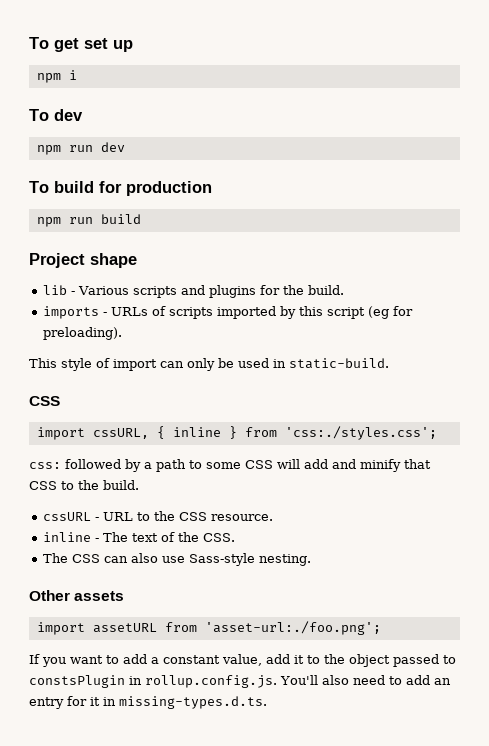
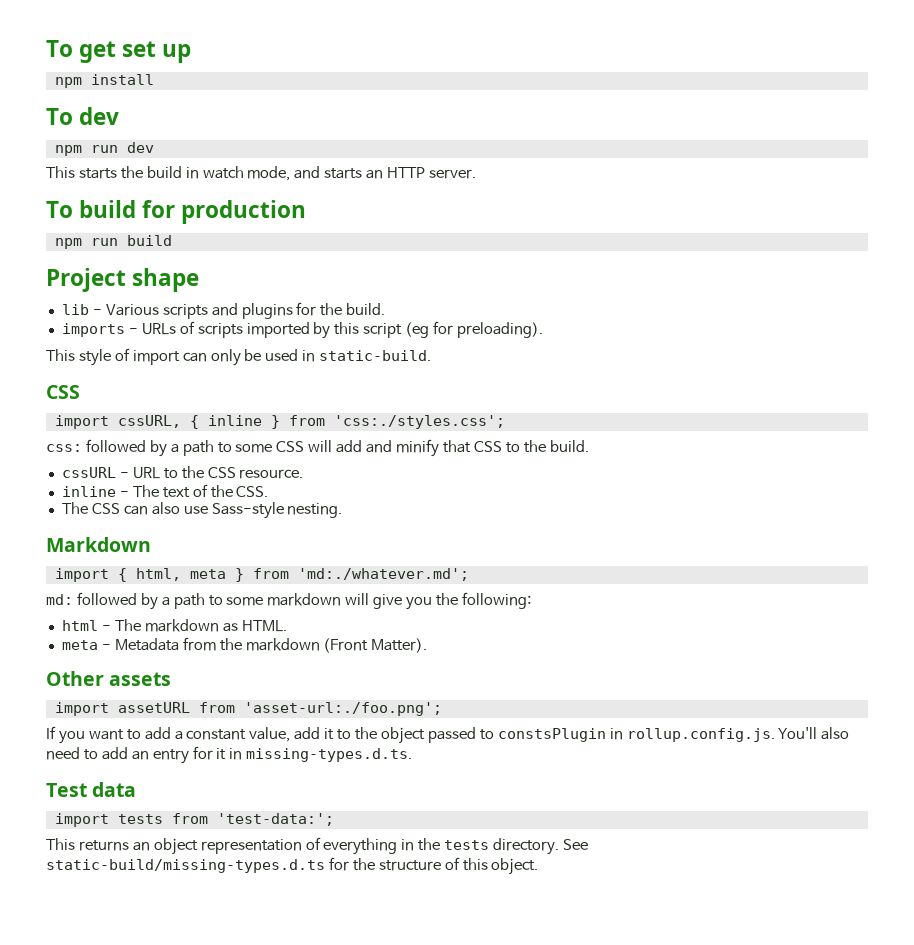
- npm i
+ npm install
+ This starts the build in watch mode, and starts an HTTP server.
+ Markdown
+ import { html, meta } from 'md:./whatever.md';
+ md: followed by a path to some markdown will give you the following:
+ html - The markdown as HTML.
+ meta - Metadata from the markdown (Front Matter).
+ Test data
+ import tests from 'test-data:';
+ This returns an object representation of everything in the tests directory. See static-build/missing-types.d.ts for the structure of this object.

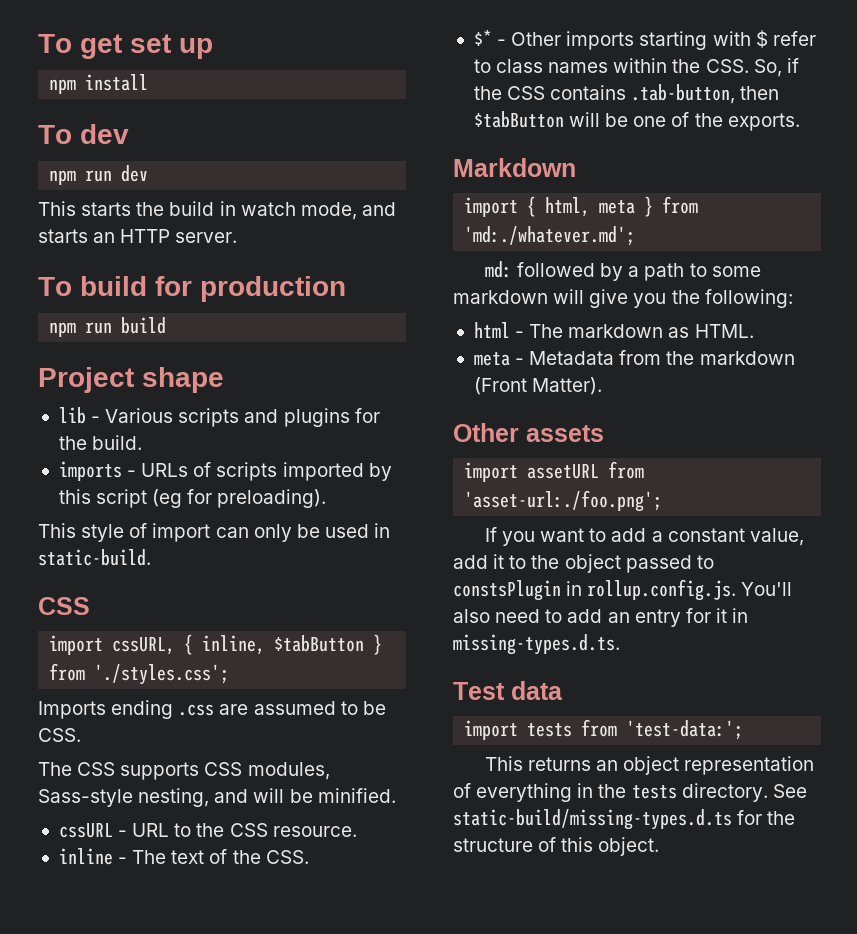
- import cssURL, { inline } from 'css:./styles.css';
- css: followed by a path to some CSS will add and minify that CSS to the build.
+ import cssURL, { inline, $tabButton } from './styles.css';
+ Imports ending .css are assumed to be CSS.
+ The CSS supports CSS modules, Sass-style nesting, and will be minified.
- The CSS can also use Sass-style nesting.
+ $* - Other imports starting with $ refer to class names within the CSS. So, if the CSS contains .tab-button, then $tabButton will be one of the exports.

